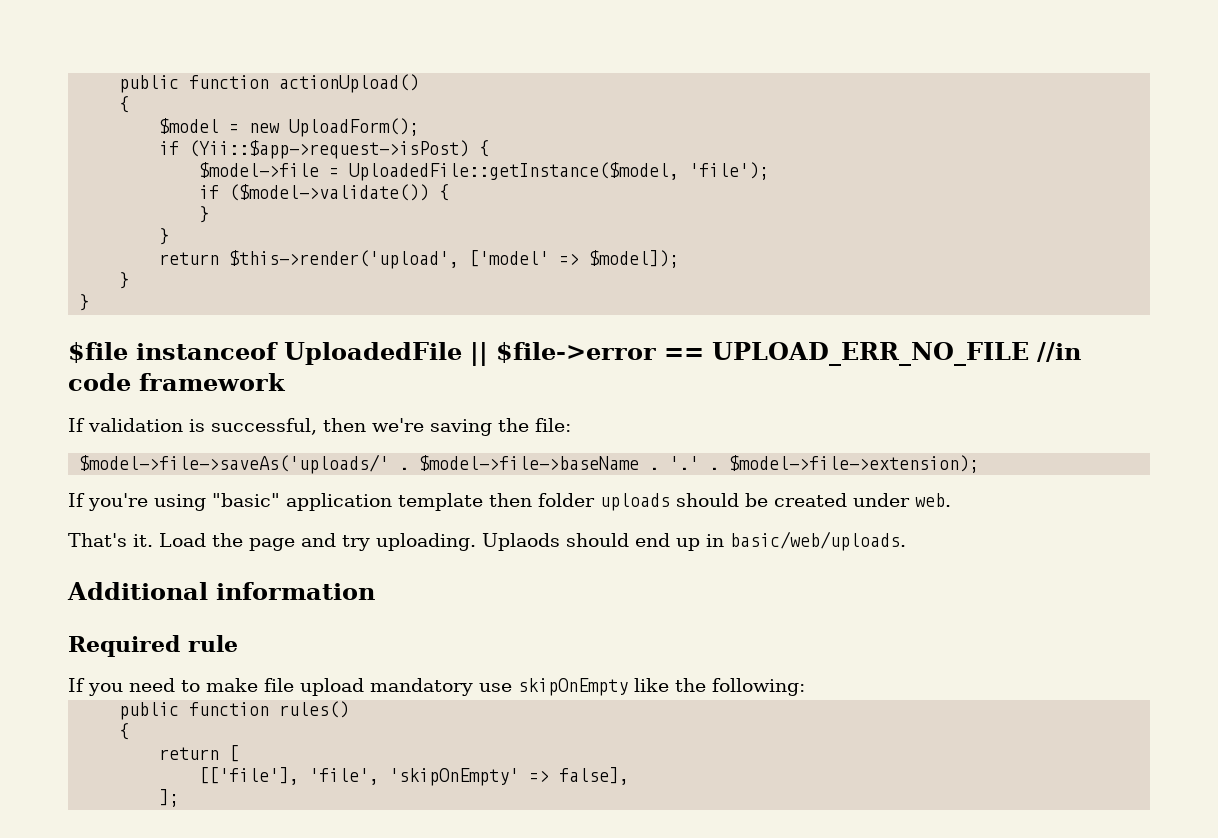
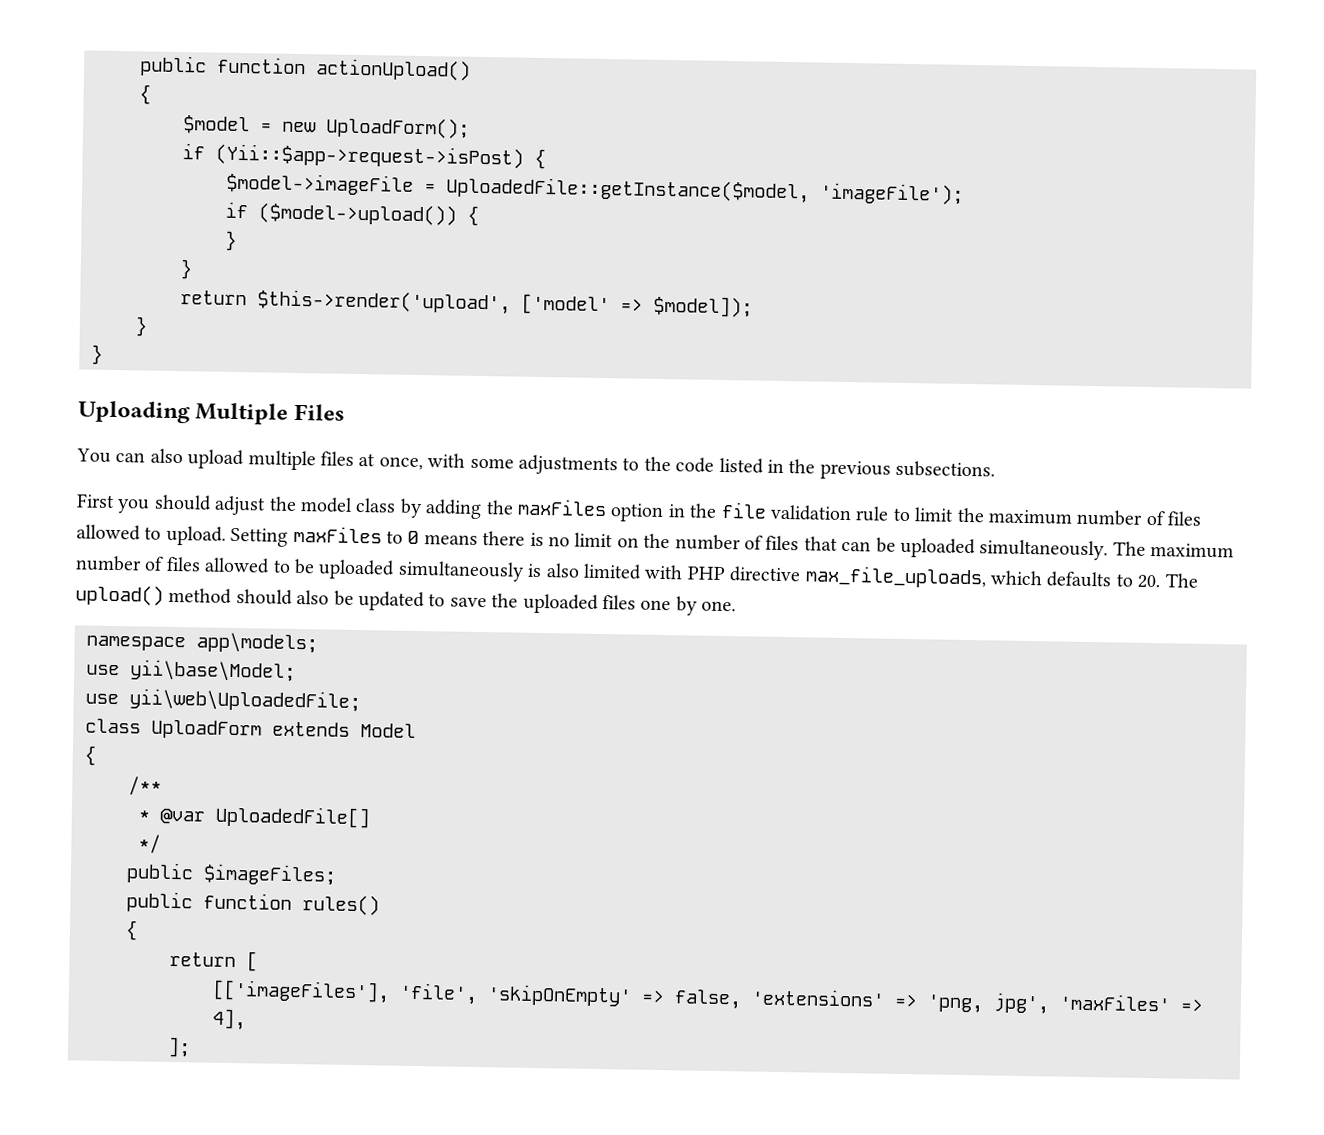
- $model->file = UploadedFile::getInstance($model, 'file');
- if ($model->validate()) {
+ $model->imageFile = UploadedFile::getInstance($model, 'imageFile');
+ if ($model->upload()) {
- $file instanceof UploadedFile || $file->error == UPLOAD_ERR_NO_FILE //in code framework
- If validation is successful, then we're saving the file:
- $model->file->saveAs('uploads/' . $model->file->baseName . '.' . $model->file->extension);
- If you're using "basic" application template then folder uploads should be created under web.
- That's it. Load the page and try uploading. Uplaods should end up in basic/web/uploads.
- Additional information
- Required rule
- If you need to make file upload mandatory use skipOnEmpty like the following:
+ Uploading Multiple Files
+ You can also upload multiple files at once, with some adjustments to the code listed in the previous subsections.
+ First you should adjust the model class by adding the maxFiles option in the file validation rule to limit the maximum number of files allowed to upload. Setting maxFiles to 0 means there is no limit on the number of files that can be uploaded simultaneously. The maximum number of files allowed to be uploaded simultaneously is also limited with PHP directive max_file_uploads, which defaults to 20. The upload() method should also be updated to save the uploaded files one by one.
+ namespace app\models;
+ use yii\base\Model;
+ use yii\web\UploadedFile;
+ class UploadForm extends Model
+ {
+ /**
+ * @var UploadedFile[]
+ */
+ public $imageFiles;
- [['file'], 'file', 'skipOnEmpty' => false],
+ [['imageFiles'], 'file', 'skipOnEmpty' => false, 'extensions' => 'png, jpg', 'maxFiles' => 4],

